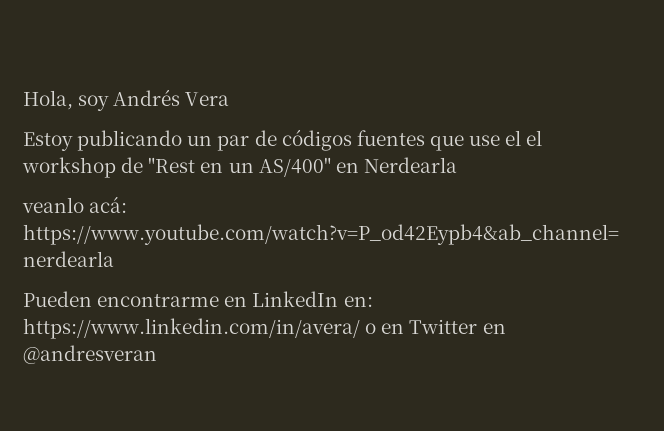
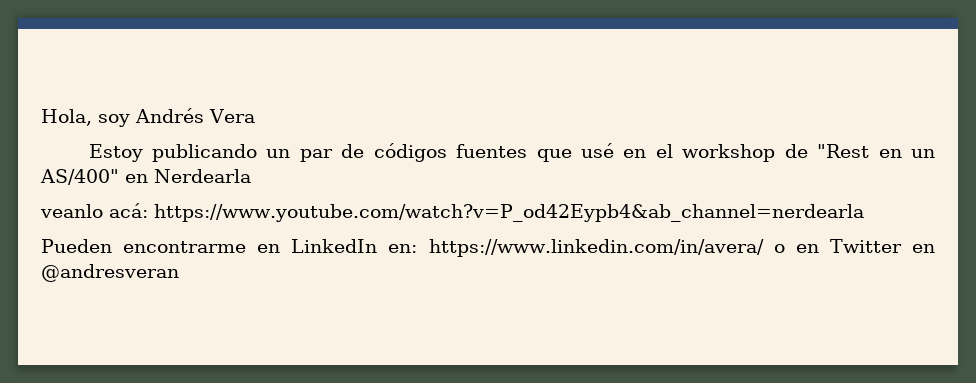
- Estoy publicando un par de códigos fuentes que use el el workshop de "Rest en un AS/400" en Nerdearla
+ Estoy publicando un par de códigos fuentes que usé en el workshop de "Rest en un AS/400" en Nerdearla

